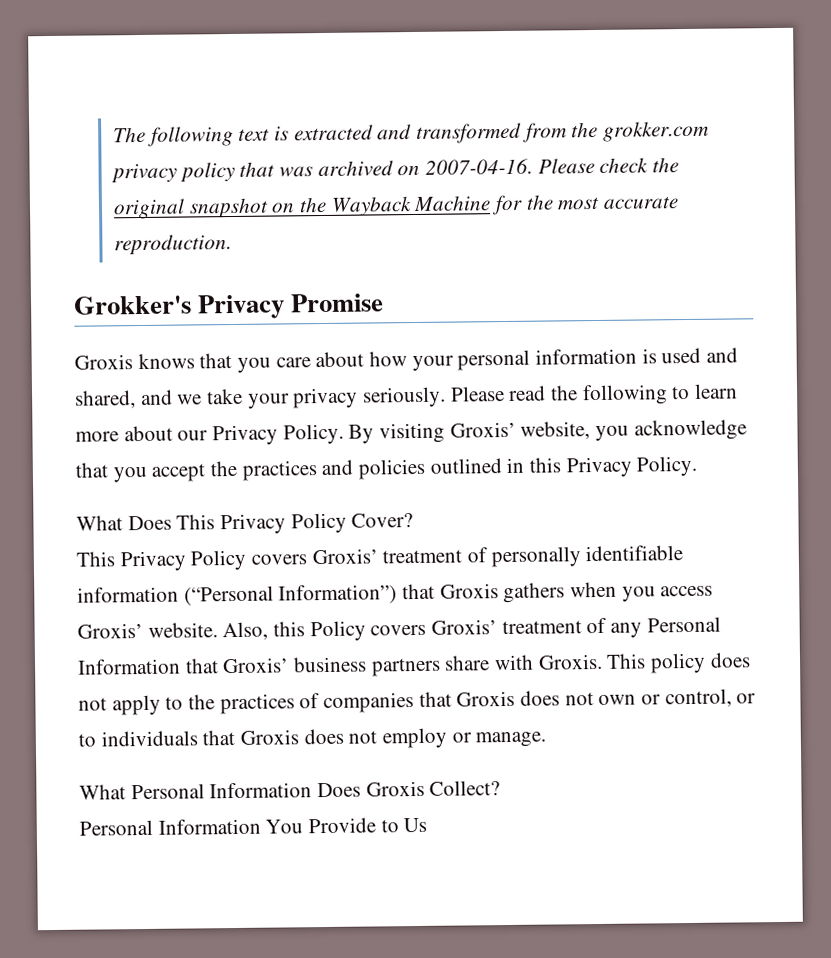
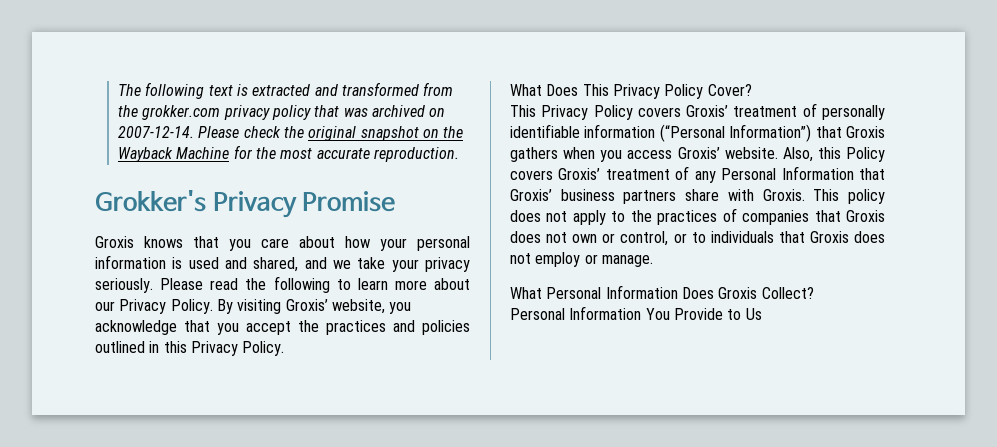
- The following text is extracted and transformed from the grokker.com privacy policy that was archived on 2007-04-16.
+ The following text is extracted and transformed from the grokker.com privacy policy that was archived on 2007-12-14.

